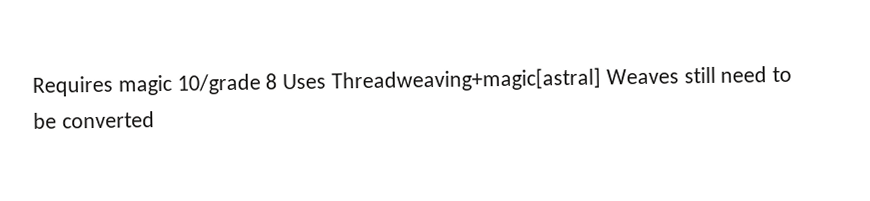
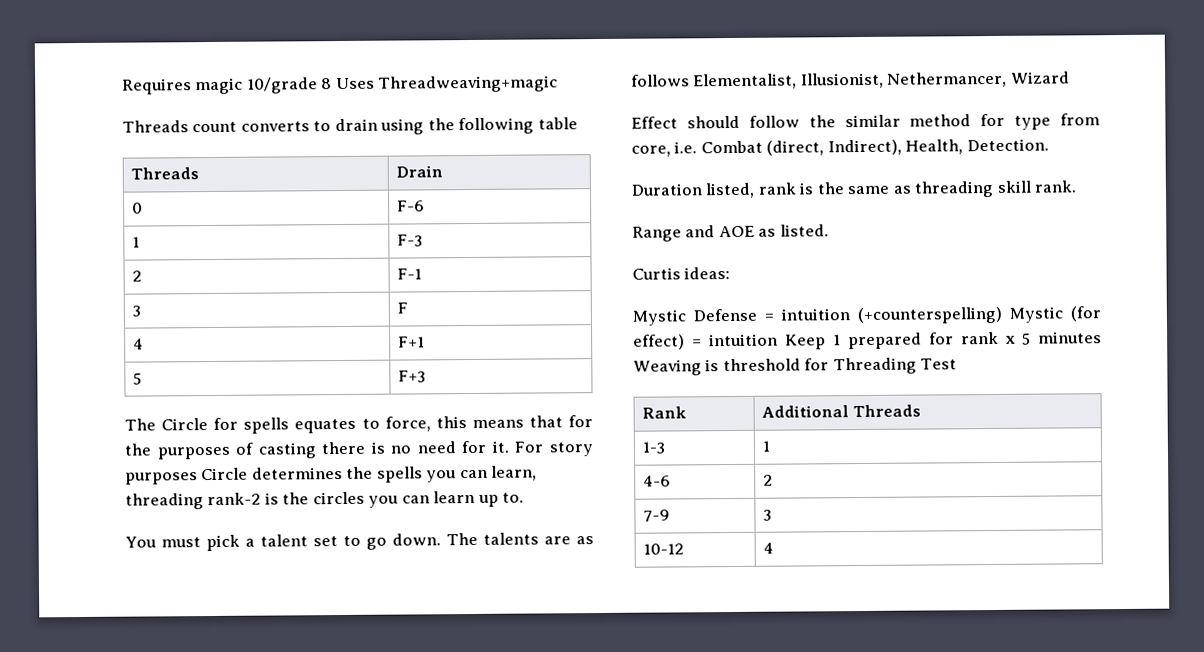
- Requires magic 10/grade 8 Uses Threadweaving+magic[astral] Weaves still need to be converted
+ Requires magic 10/grade 8 Uses Threadweaving+magic
+ Threads count converts to drain using the following table
+ Threads | Drain
+ 0 | F-6
+ 1 | F-3
+ 2 | F-1
+ 3 | F
+ 4 | F+1
+ 5 | F+3
+ The Circle for spells equates to force, this means that for the purposes of casting there is no need for it. For story purposes Circle determines the spells you can learn, threading rank-2 is the circles you can learn up to.
+ You must pick a talent set to go down. The talents are as follows Elementalist, Illusionist, Nethermancer, Wizard
+ Effect should follow the similar method for type from core, i.e. Combat (direct, Indirect), Health, Detection.
+ Duration listed, rank is the same as threading skill rank.
+ Range and AOE as listed.
+ Curtis ideas:
+ Mystic Defense = intuition (+counterspelling) Mystic (for effect) = intuition Keep 1 prepared for rank x 5 minutes Weaving is threshold for Threading Test
+ Rank | Additional Threads
+ 1-3 | 1
+ 4-6 | 2
+ 7-9 | 3
+ 10-12 | 4

